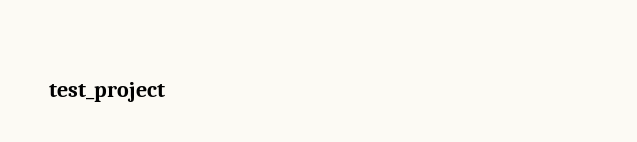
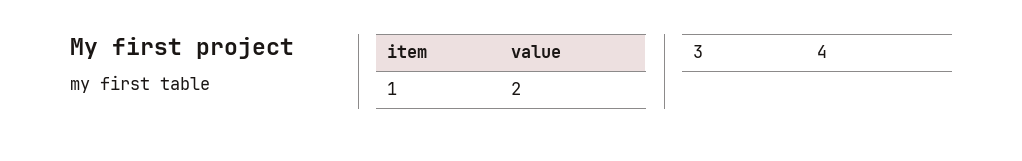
- test_project
+ My first project
+ my first table
+ item | value
+ 1 | 2
+ 3 | 4

